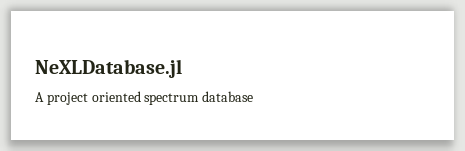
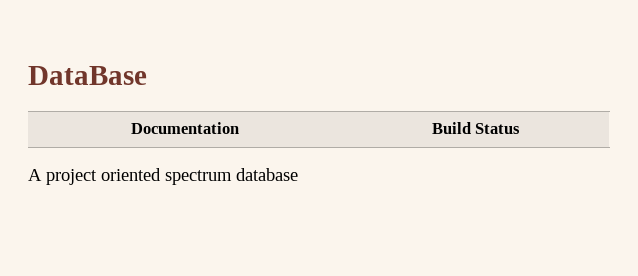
- NeXLDatabase.jl
+ DataBase
+ Documentation | Build Status

